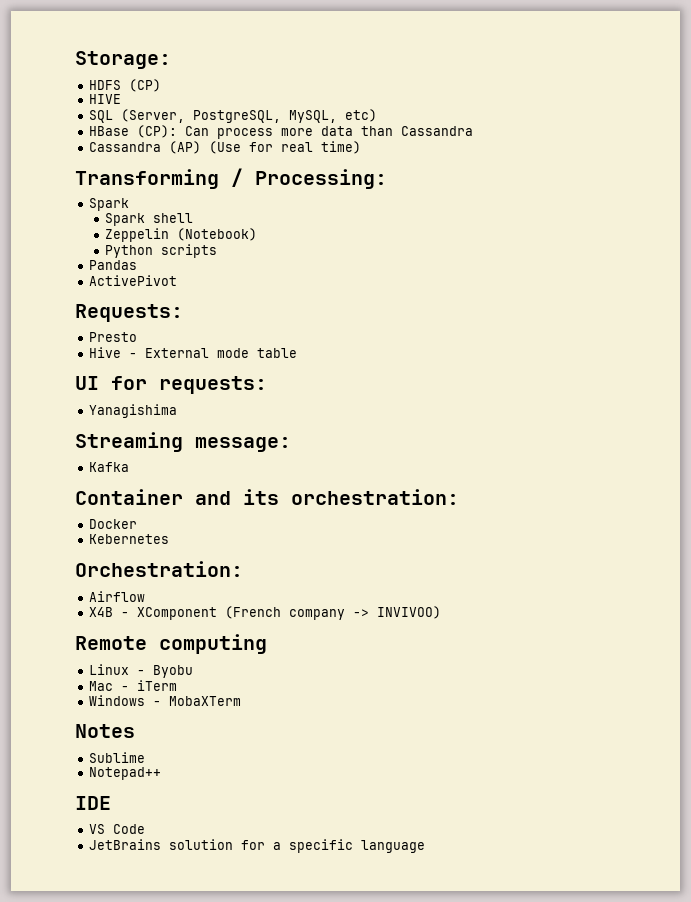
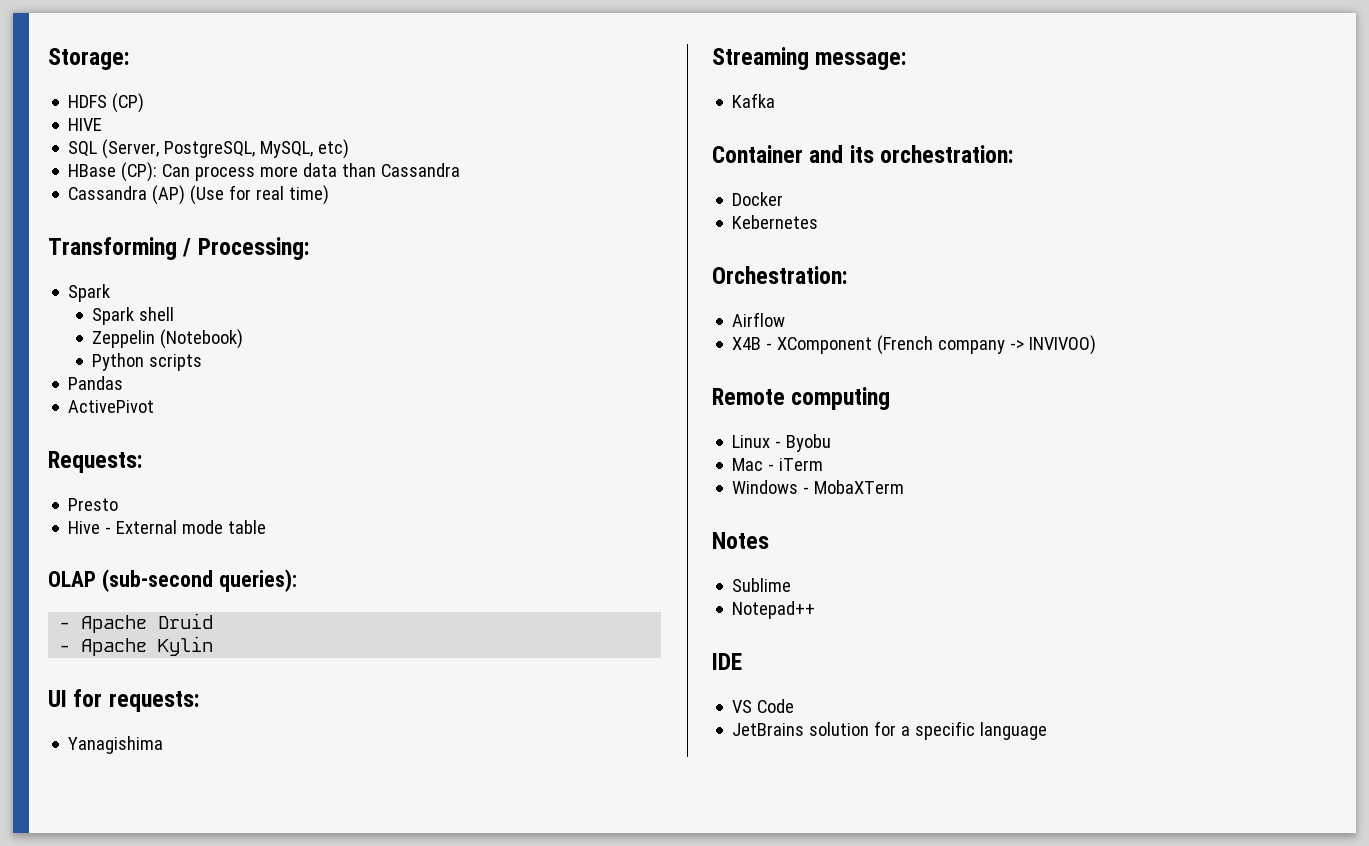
+ OLAP (sub-second queries):
+ - Apache Druid
+ - Apache Kylin

